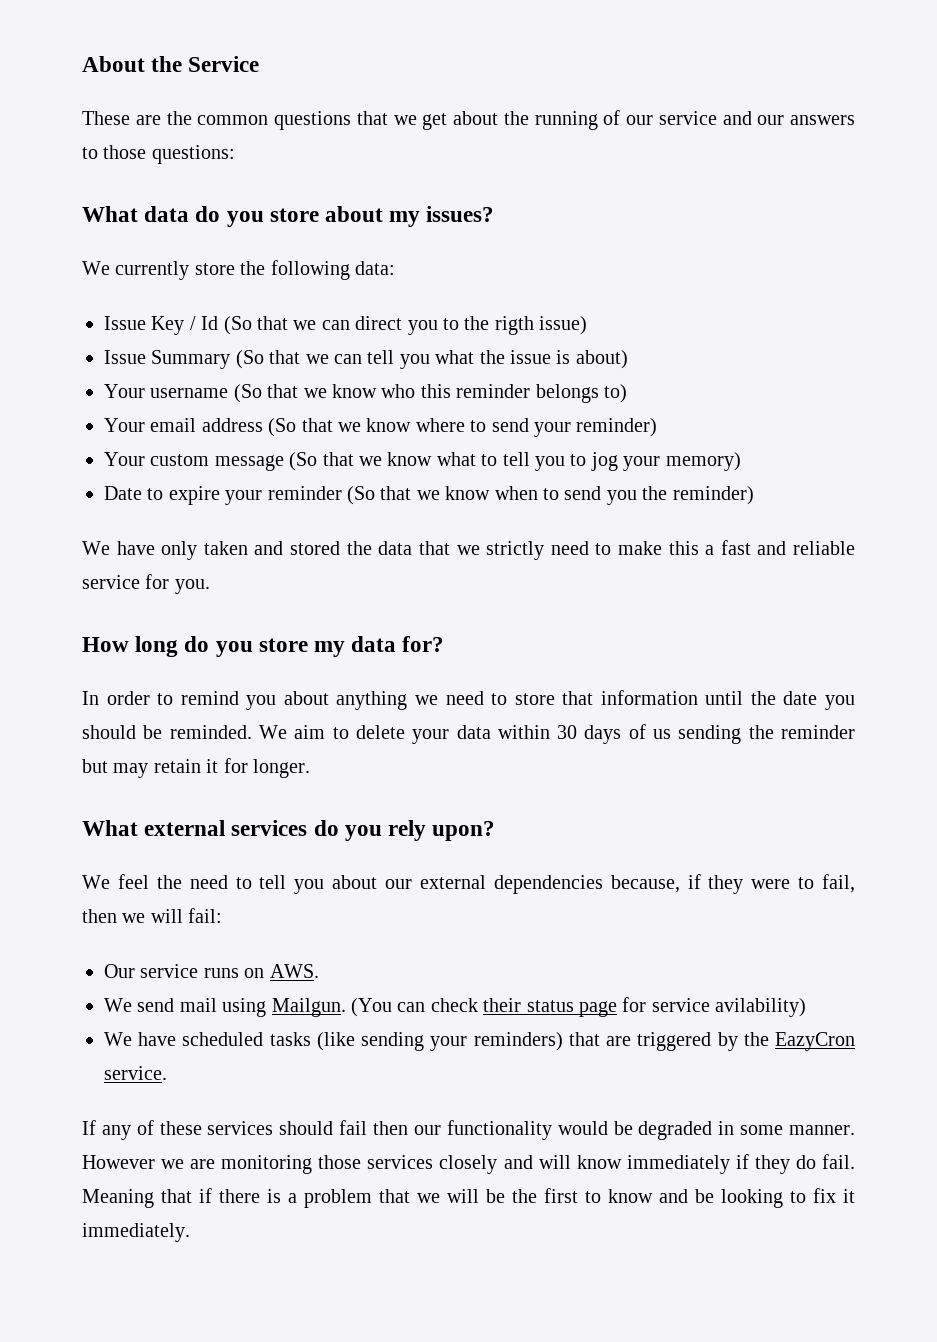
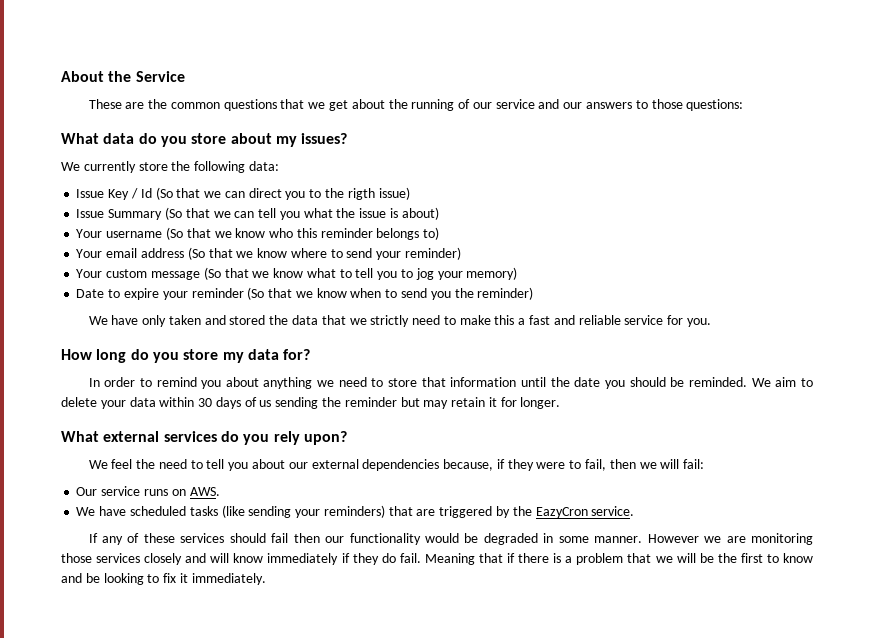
- We send mail using Mailgun. (You can check their status page for service avilability)

